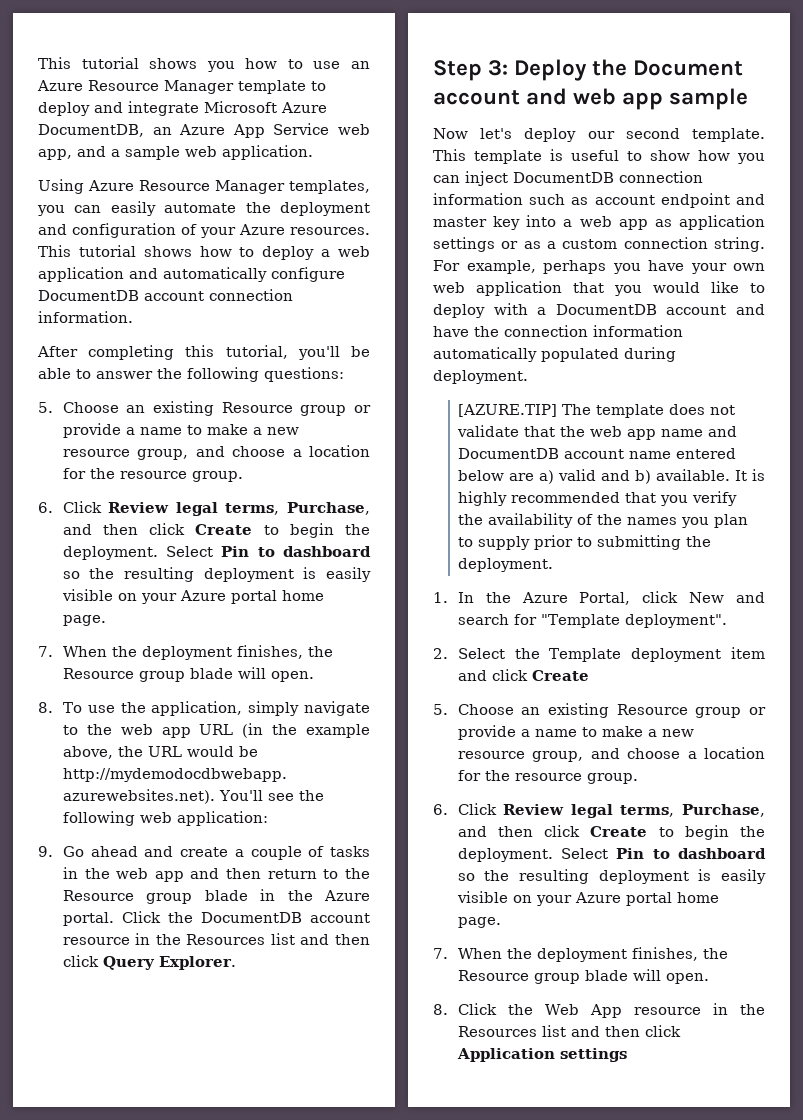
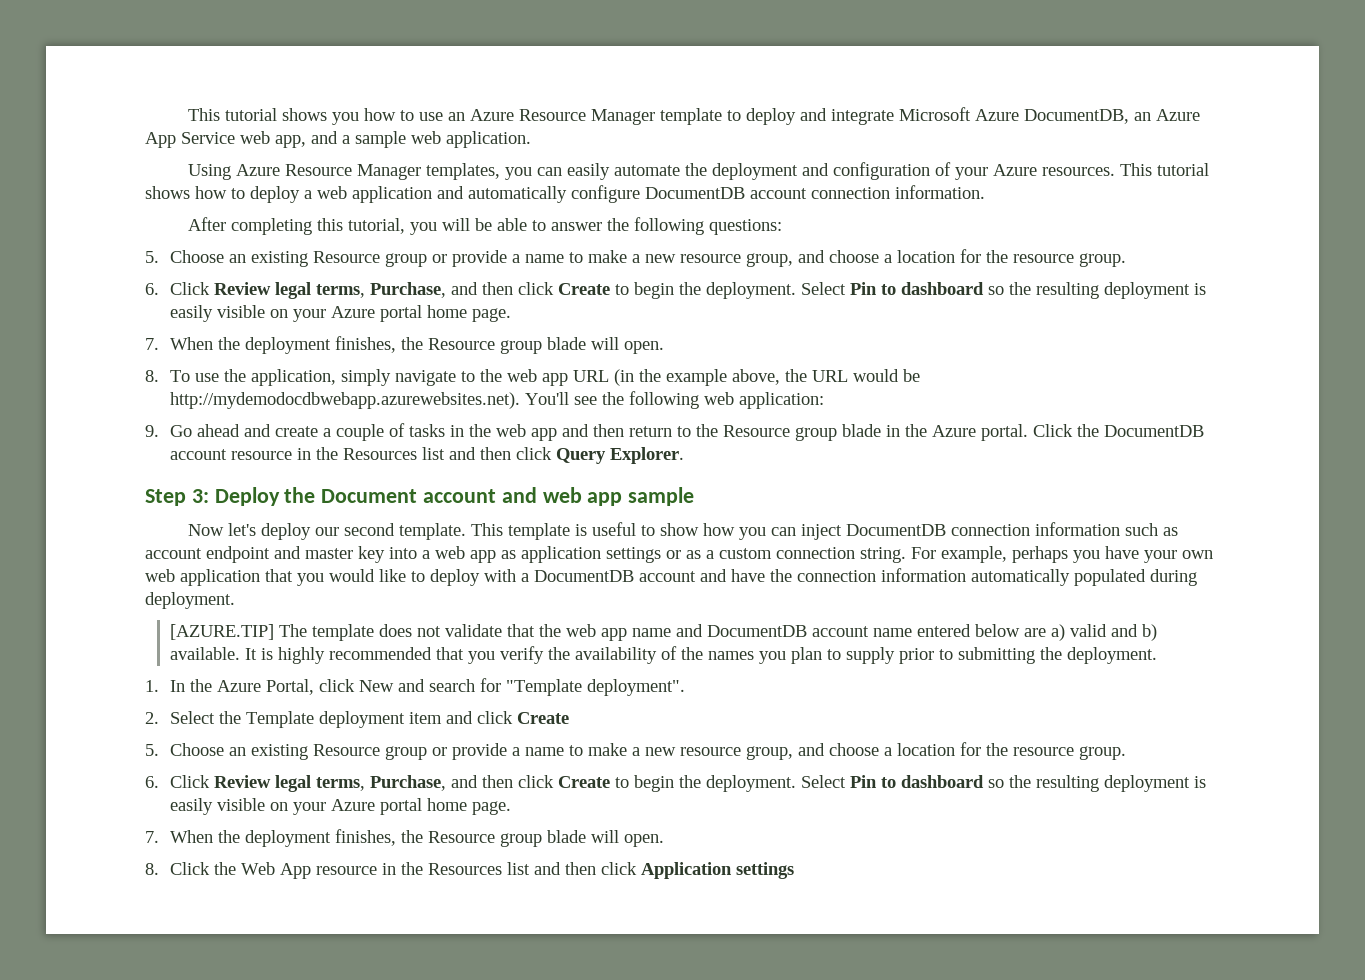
- After completing this tutorial, you'll be able to answer the following questions:
+ After completing this tutorial, you will be able to answer the following questions:

